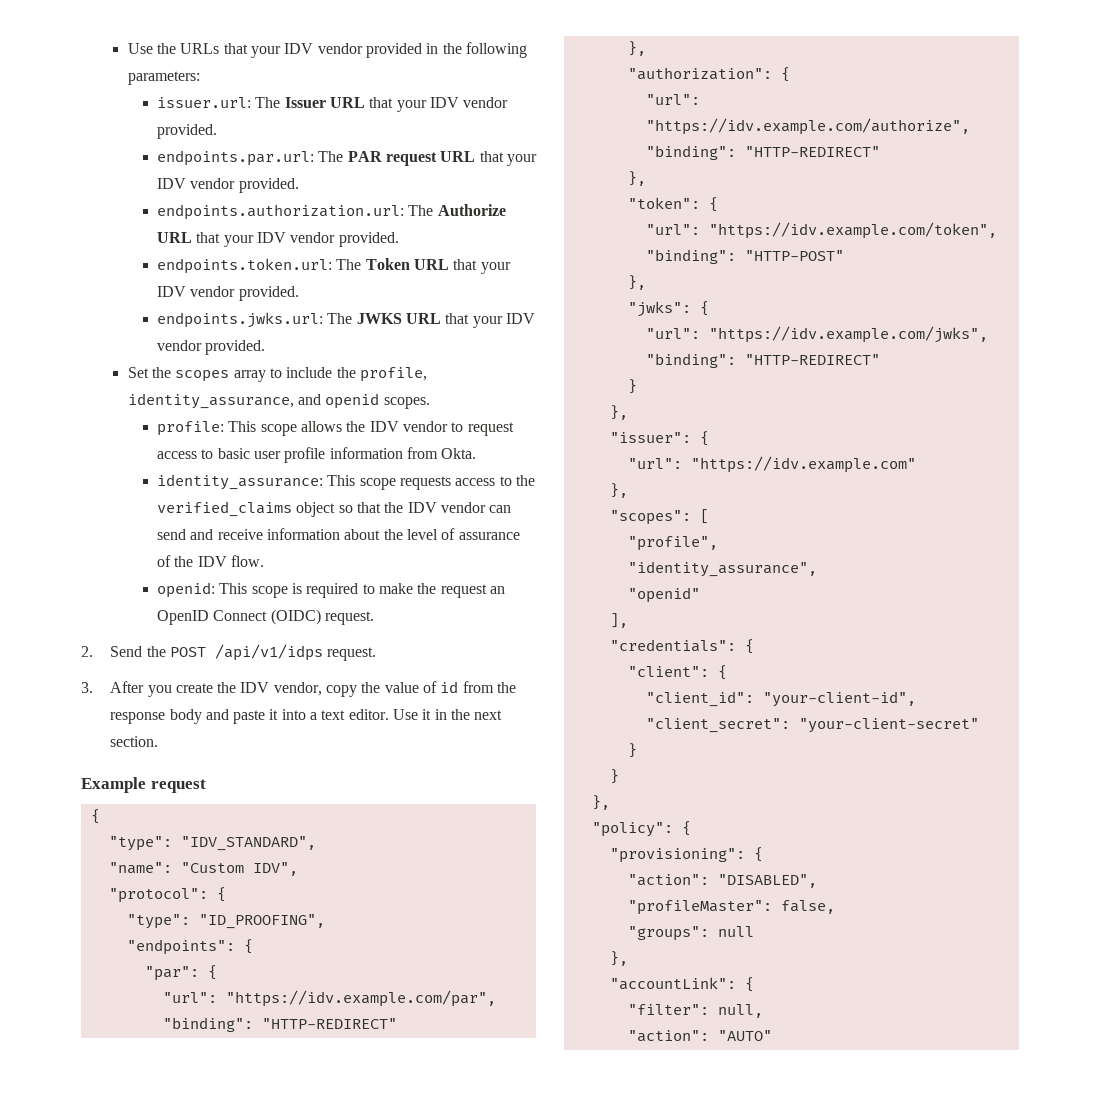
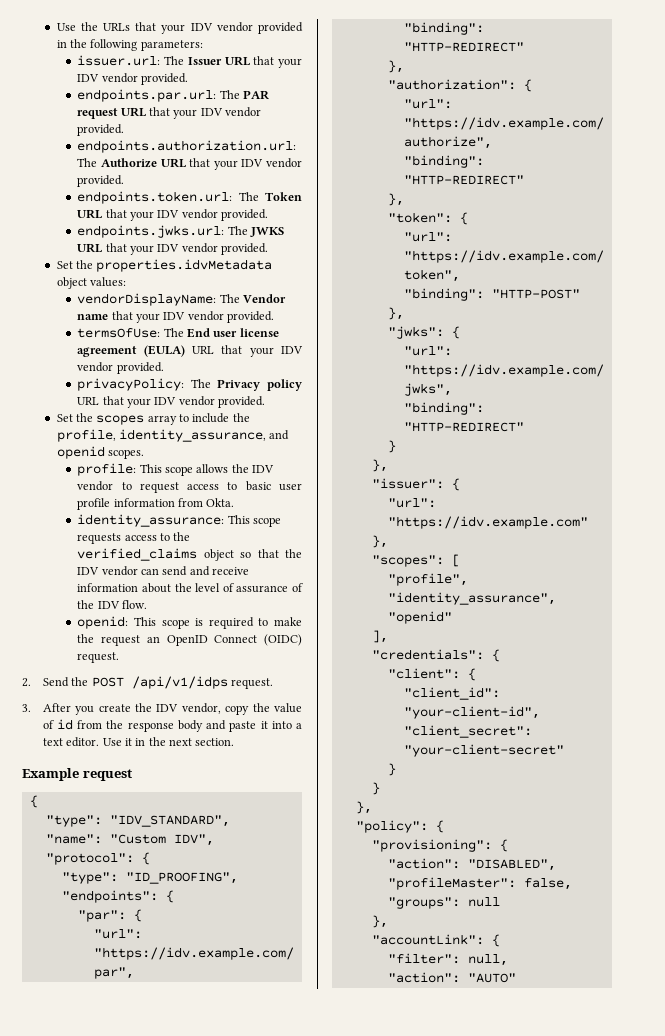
+ Set the properties.idvMetadata object values:
+ vendorDisplayName: The Vendor name that your IDV vendor provided.
+ termsOfUse: The End user license agreement (EULA) URL that your IDV vendor provided.
+ privacyPolicy: The Privacy policy URL that your IDV vendor provided.

